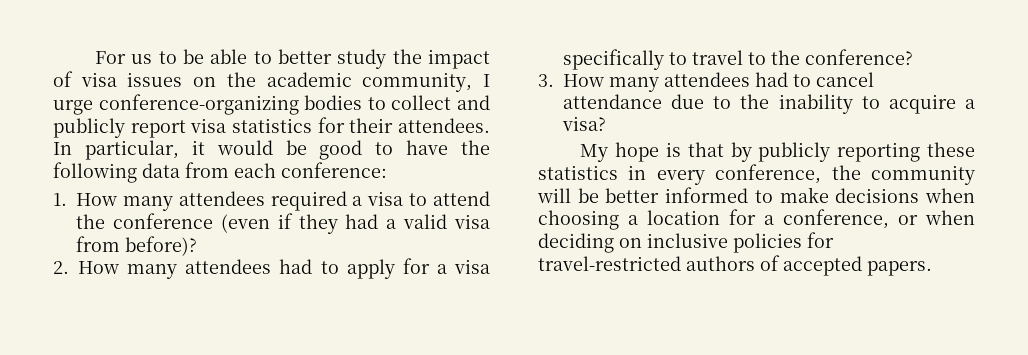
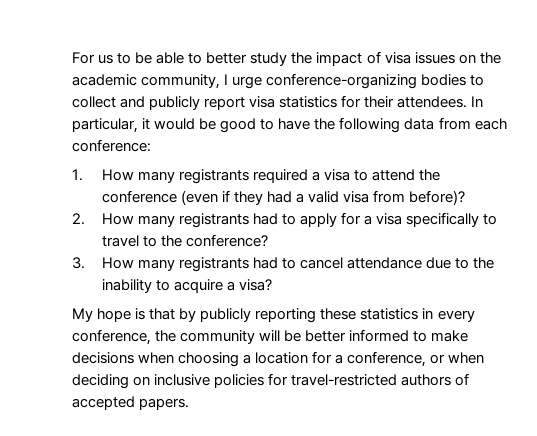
- 1. How many attendees required a visa to attend the conference (even if they had a valid visa from before)?
+ 1. How many registrants required a visa to attend the conference (even if they had a valid visa from before)?
- 2. How many attendees had to apply for a visa specifically to travel to the conference?
+ 2. How many registrants had to apply for a visa specifically to travel to the conference?
- 3. How many attendees had to cancel attendance due to the inability to acquire a visa?
+ 3. How many registrants had to cancel attendance due to the inability to acquire a visa?

